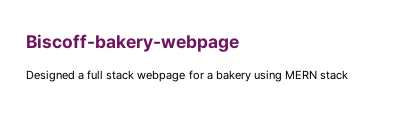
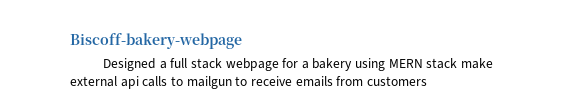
- Designed a full stack webpage for a bakery using MERN stack
+ Designed a full stack webpage for a bakery using MERN stack make external api calls to mailgun to receive emails from customers

